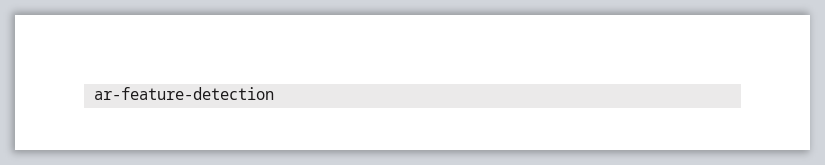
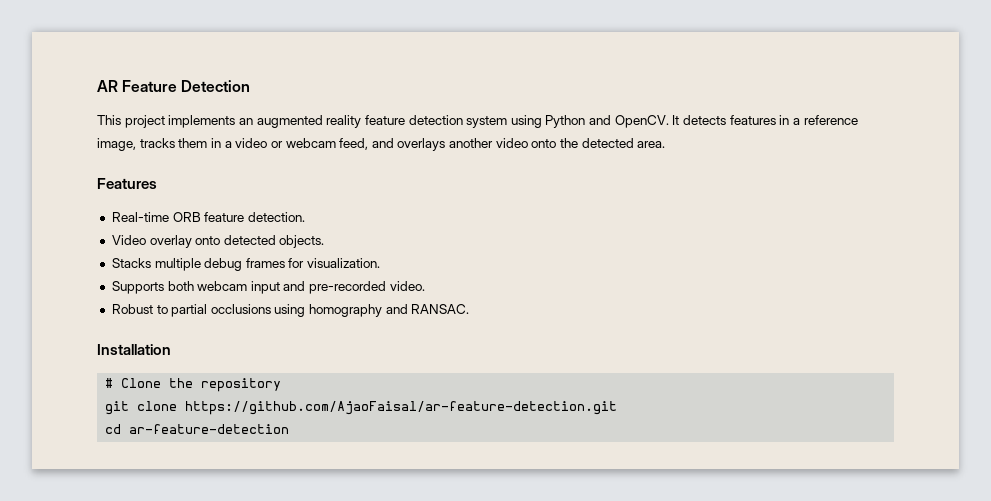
- ar-feature-detection
+ AR Feature Detection
+ This project implements an augmented reality feature detection system using Python and OpenCV. It detects features in a reference image, tracks them in a video or webcam feed, and overlays another video onto the detected area.
+ Features
+ Real-time ORB feature detection.
+ Video overlay onto detected objects.
+ Stacks multiple debug frames for visualization.
+ Supports both webcam input and pre-recorded video.
+ Robust to partial occlusions using homography and RANSAC.
+ Installation
+ # Clone the repository
+ git clone https://github.com/AjaoFaisal/ar-feature-detection.git
+ cd ar-feature-detection

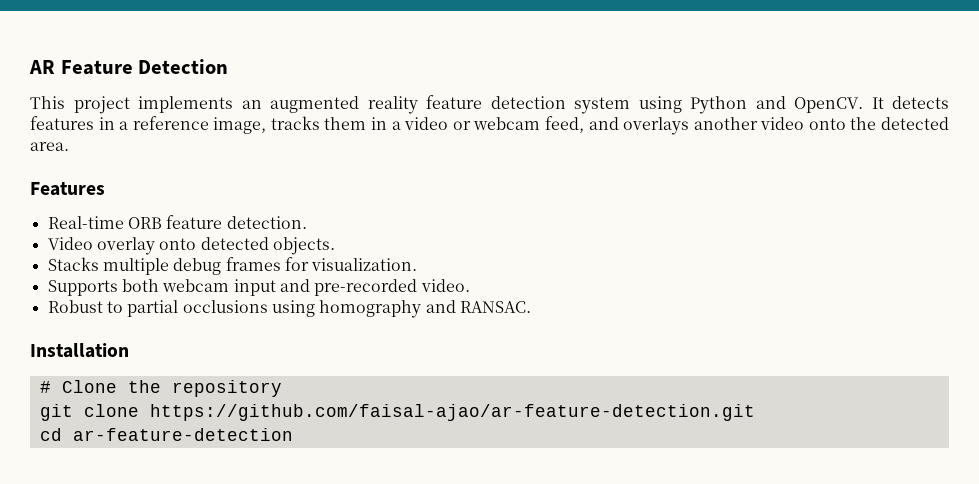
- git clone https://github.com/AjaoFaisal/ar-feature-detection.git
+ git clone https://github.com/faisal-ajao/ar-feature-detection.git

